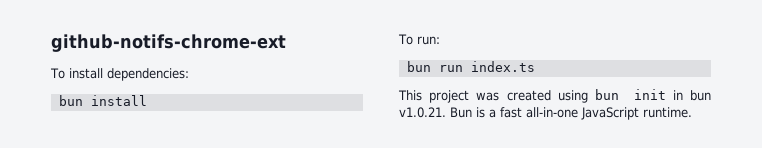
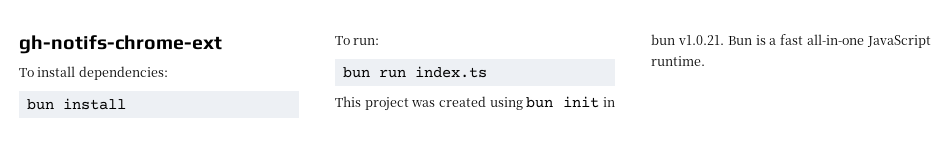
- github-notifs-chrome-ext
+ gh-notifs-chrome-ext

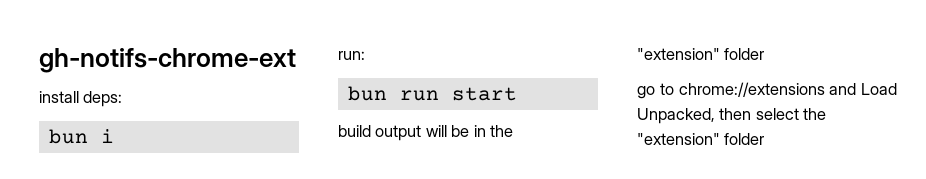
- To install dependencies:
- bun install
- To run:
+ install deps:
+ bun i
+ run:
- bun run index.ts
- This project was created using bun init in bun v1.0.21. Bun is a fast all-in-one JavaScript runtime.
+ bun run start
+ build output will be in the "extension" folder
+ go to chrome://extensions and Load Unpacked, then select the "extension" folder

